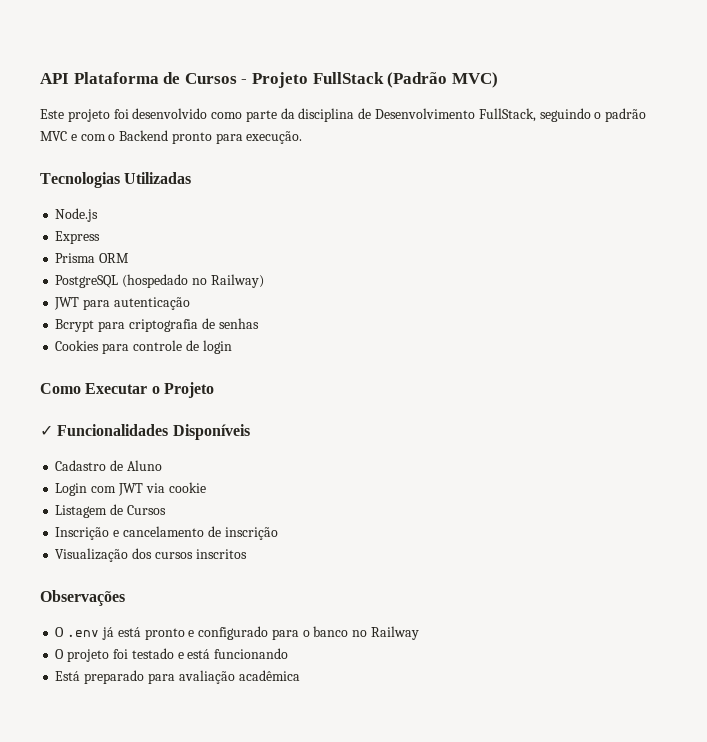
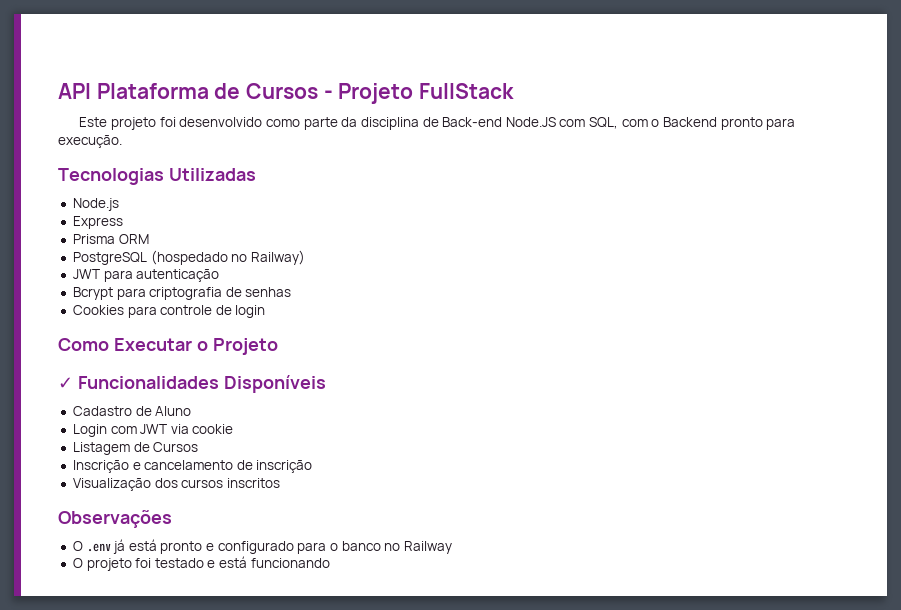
- API Plataforma de Cursos - Projeto FullStack (Padrão MVC)
+ API Plataforma de Cursos - Projeto FullStack
- Este projeto foi desenvolvido como parte da disciplina de Desenvolvimento FullStack, seguindo o padrão MVC e com o Backend pronto para execução.
+ Este projeto foi desenvolvido como parte da disciplina de Back-end Node.JS com SQL, com o Backend pronto para execução.
- Está preparado para avaliação acadêmica

